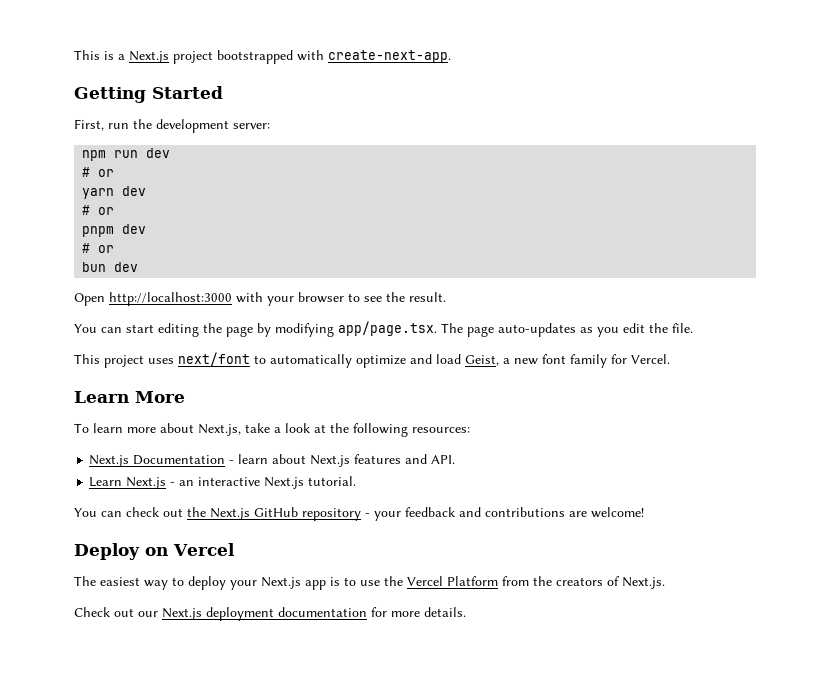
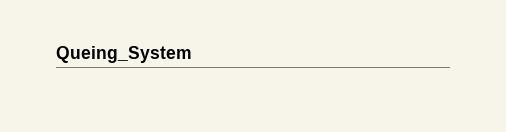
- This is a Next.js project bootstrapped with create-next-app.
- Getting Started
- First, run the development server:
- npm run dev
- # or
- yarn dev
- # or
- pnpm dev
- # or
- bun dev
- Open http://localhost:3000 with your browser to see the result.
- You can start editing the page by modifying app/page.tsx. The page auto-updates as you edit the file.
- This project uses next/font to automatically optimize and load Geist, a new font family for Vercel.
- Learn More
- To learn more about Next.js, take a look at the following resources:
- Next.js Documentation - learn about Next.js features and API.
- Learn Next.js - an interactive Next.js tutorial.
- You can check out the Next.js GitHub repository - your feedback and contributions are welcome!
- Deploy on Vercel
- The easiest way to deploy your Next.js app is to use the Vercel Platform from the creators of Next.js.
- Check out our Next.js deployment documentation for more details.
+ Queing_System

